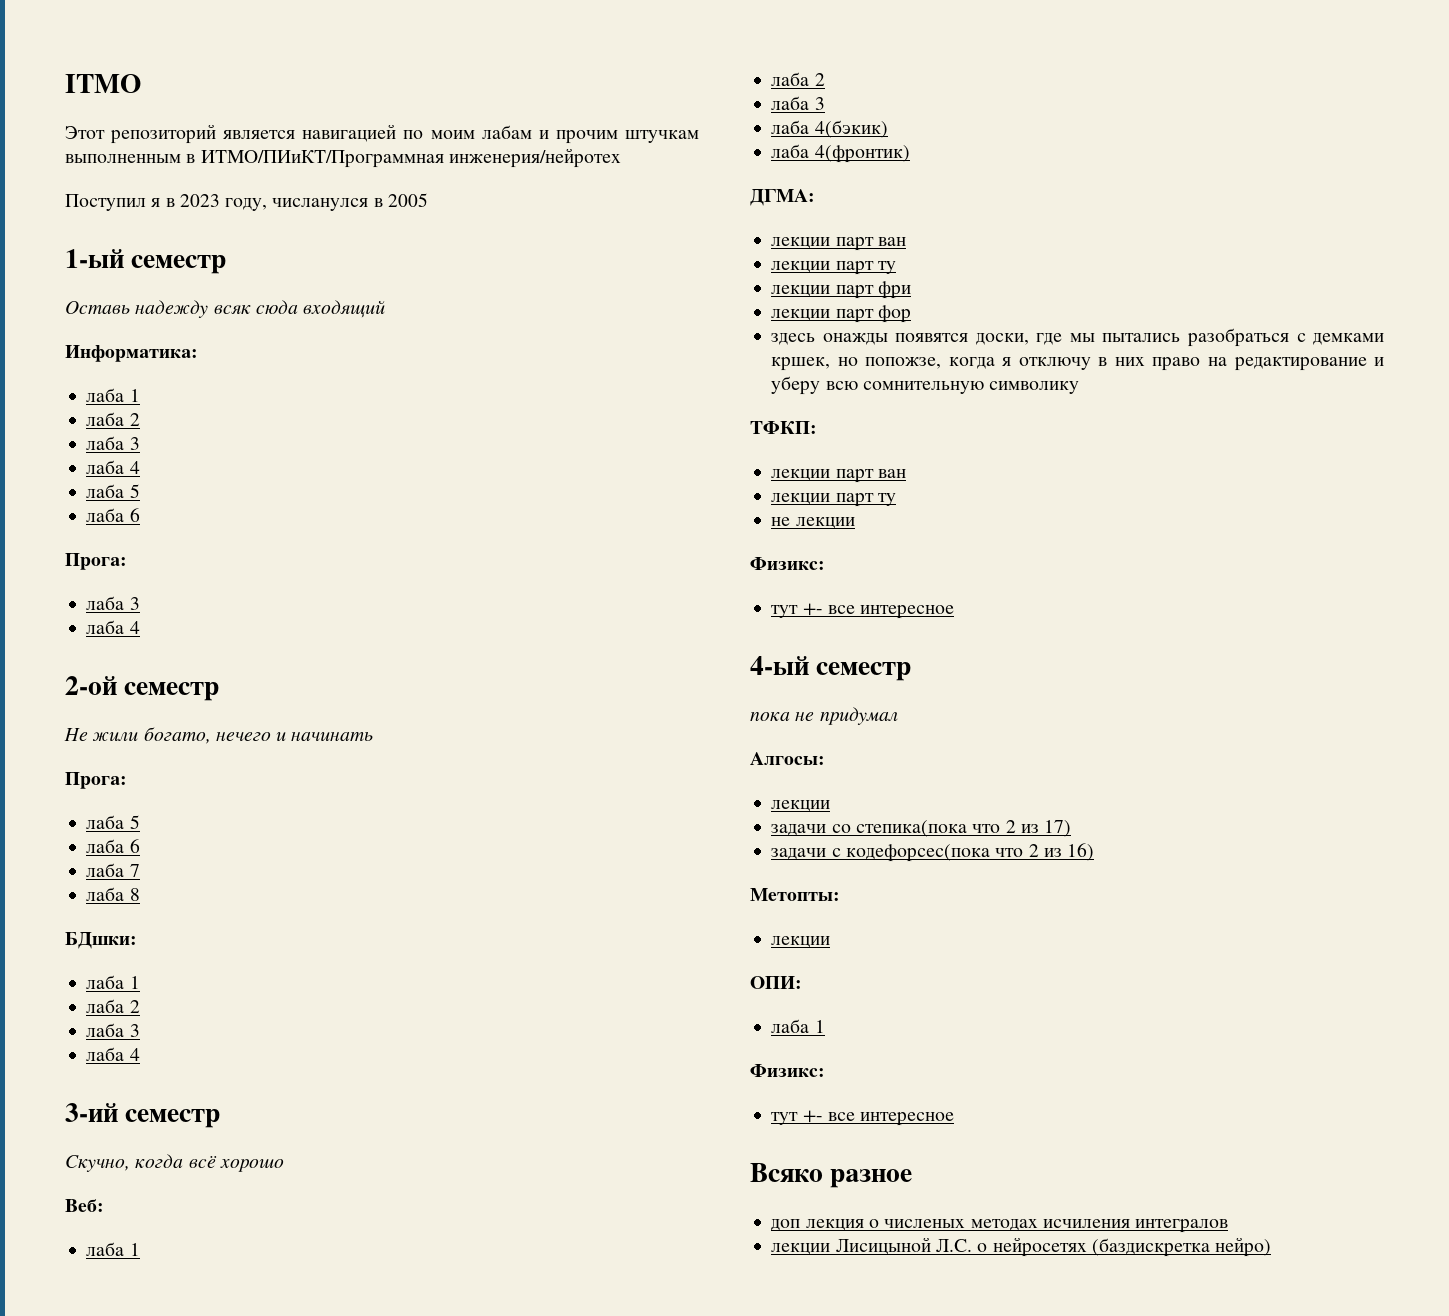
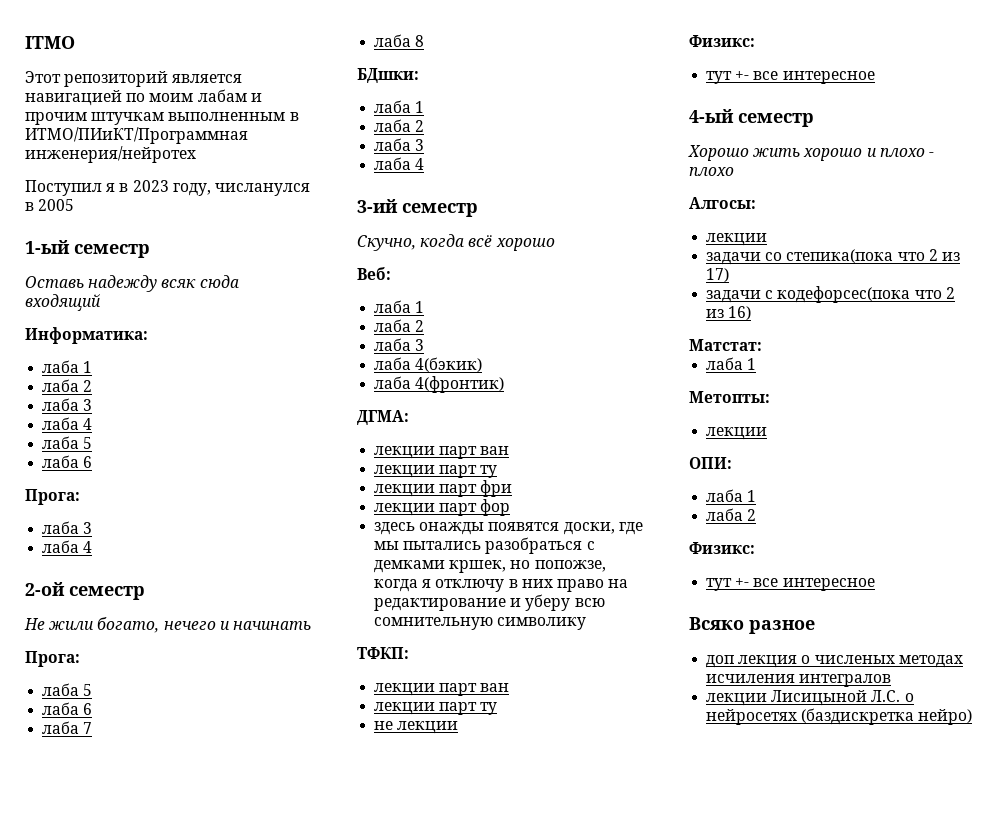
- пока не придумал
+ Хорошо жить хорошо и плохо - плохо
+ Матстат:
+ лаба 1
  ОПИ:
  лаба 1
+ лаба 2

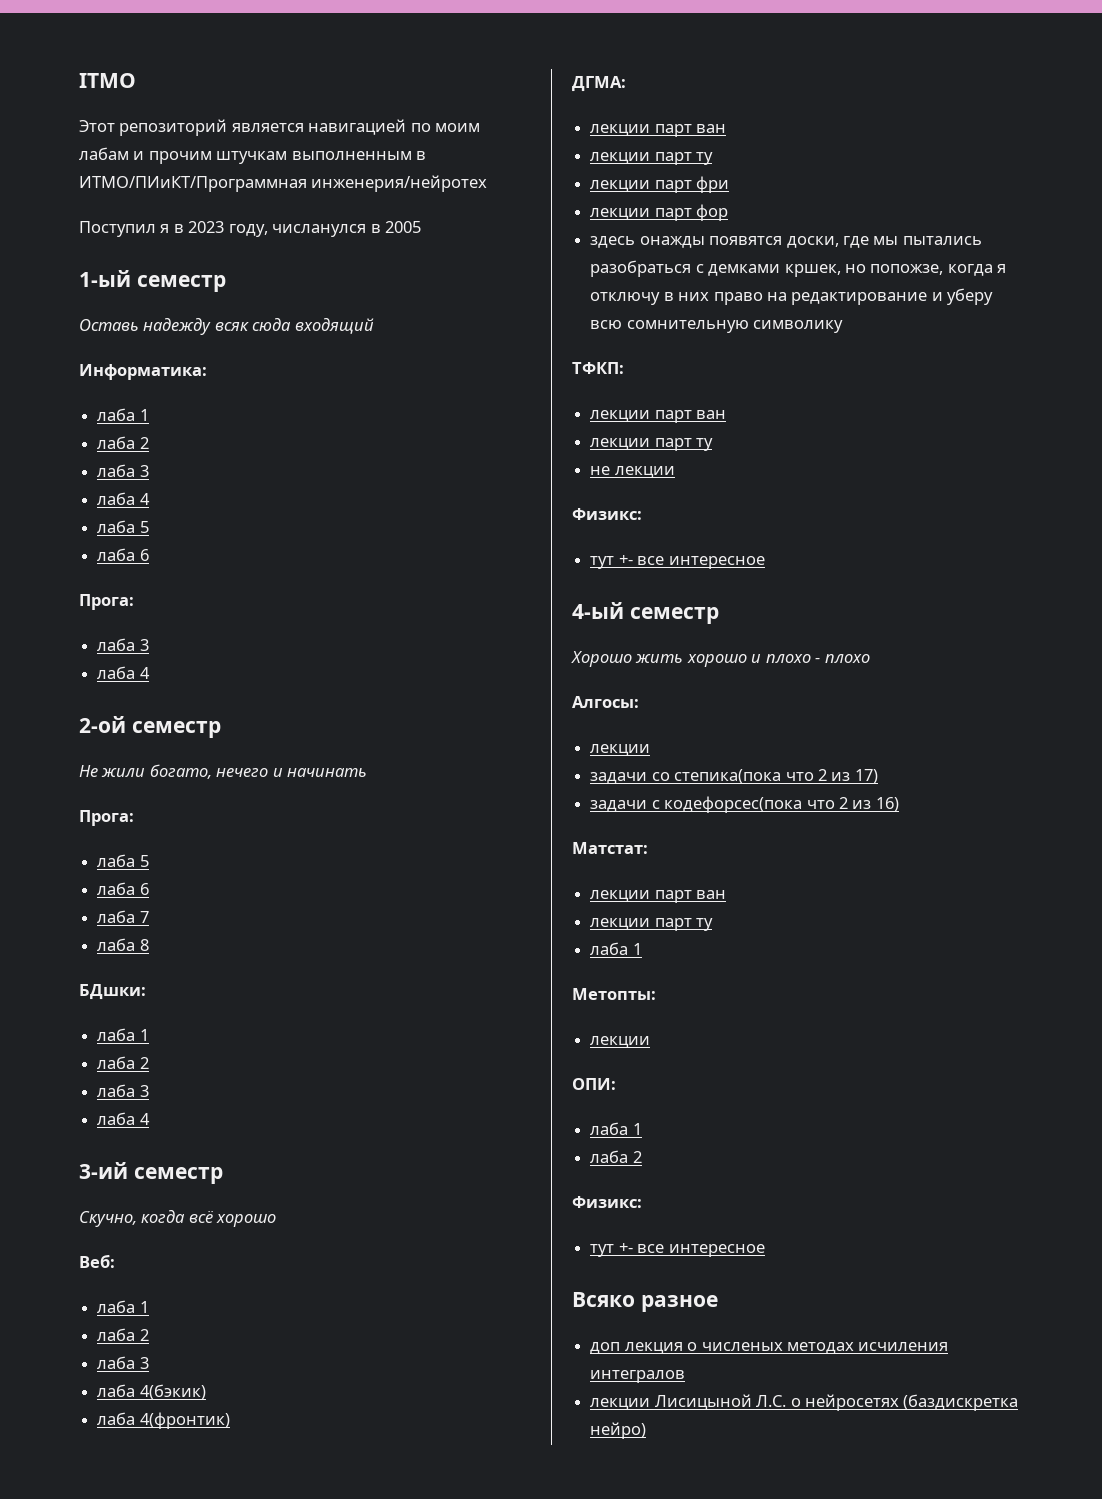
  Матстат:
+ лекции парт ван
+ лекции парт ту

